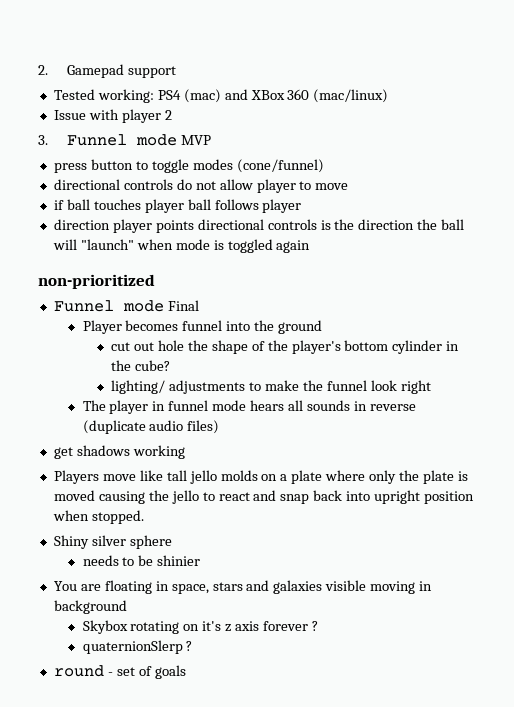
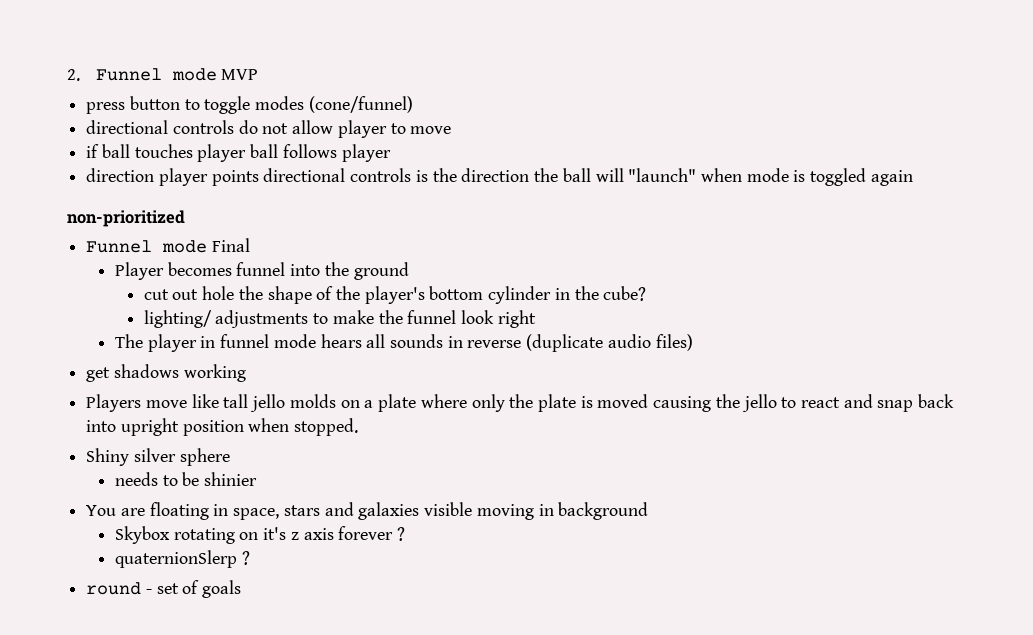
- 2. Gamepad support
- Tested working: PS4 (mac) and XBox 360 (mac/linux)
- Issue with player 2
- 3. Funnel mode MVP
+ 2. Funnel mode MVP

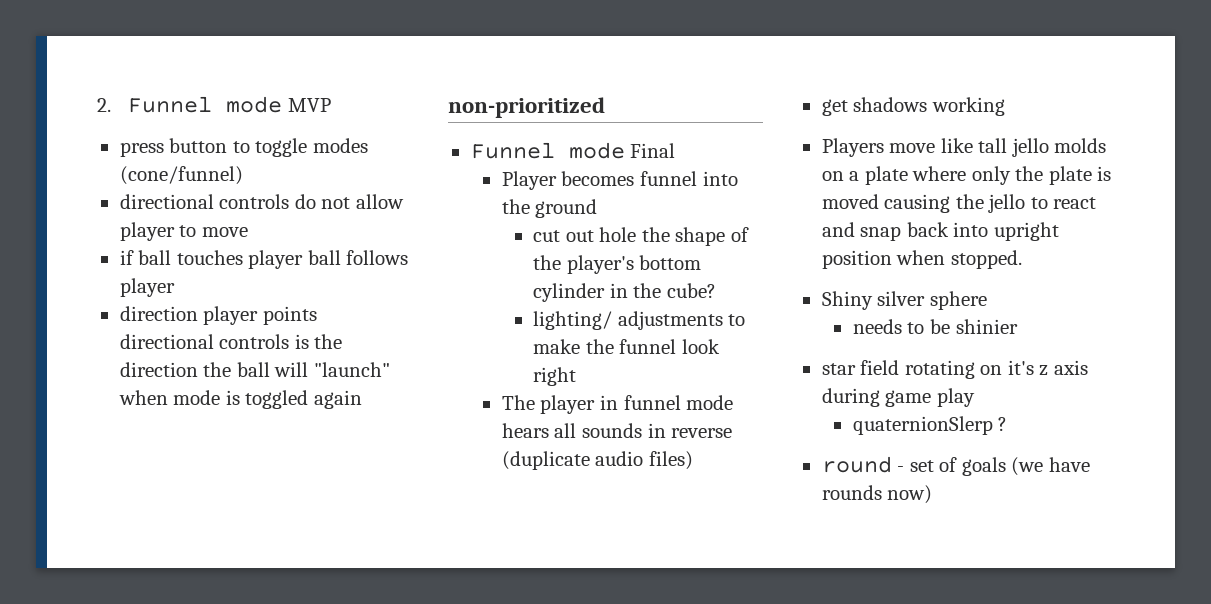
- You are floating in space, stars and galaxies visible moving in background
- Skybox rotating on it's z axis forever ?
+ star field rotating on it's z axis during game play
- round - set of goals
+ round - set of goals (we have rounds now)

